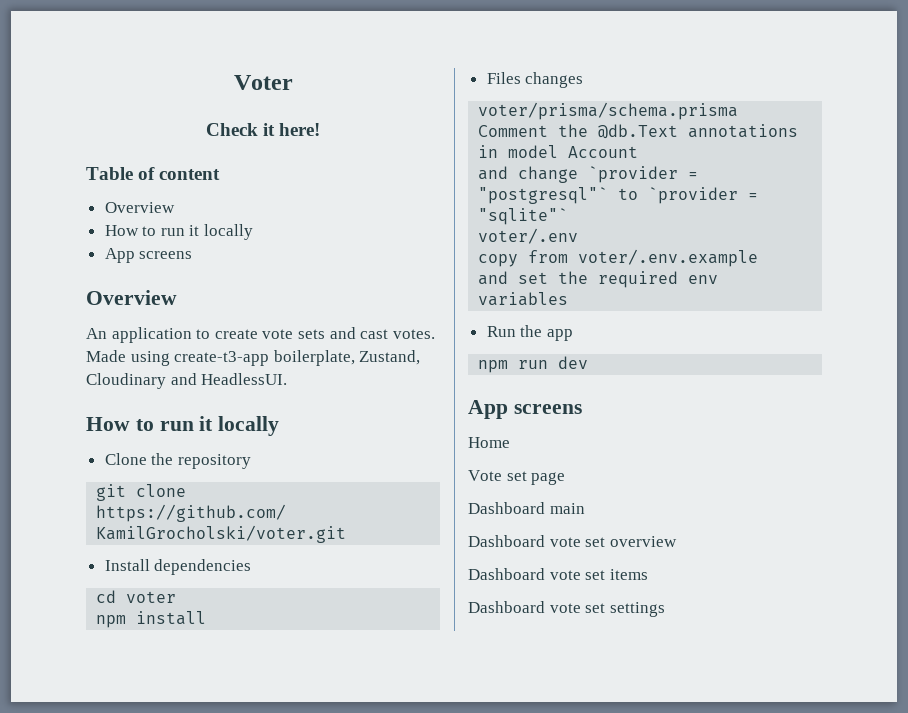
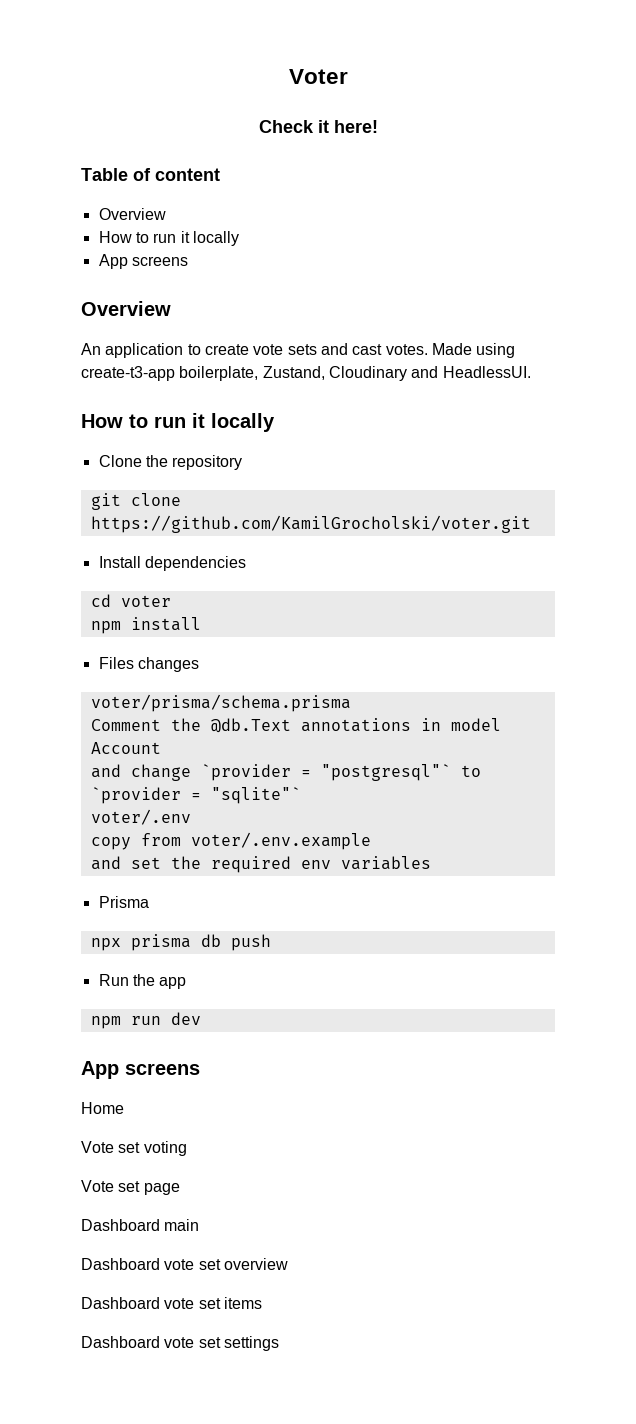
+ Prisma
+ npx prisma db push
+ Vote set voting

